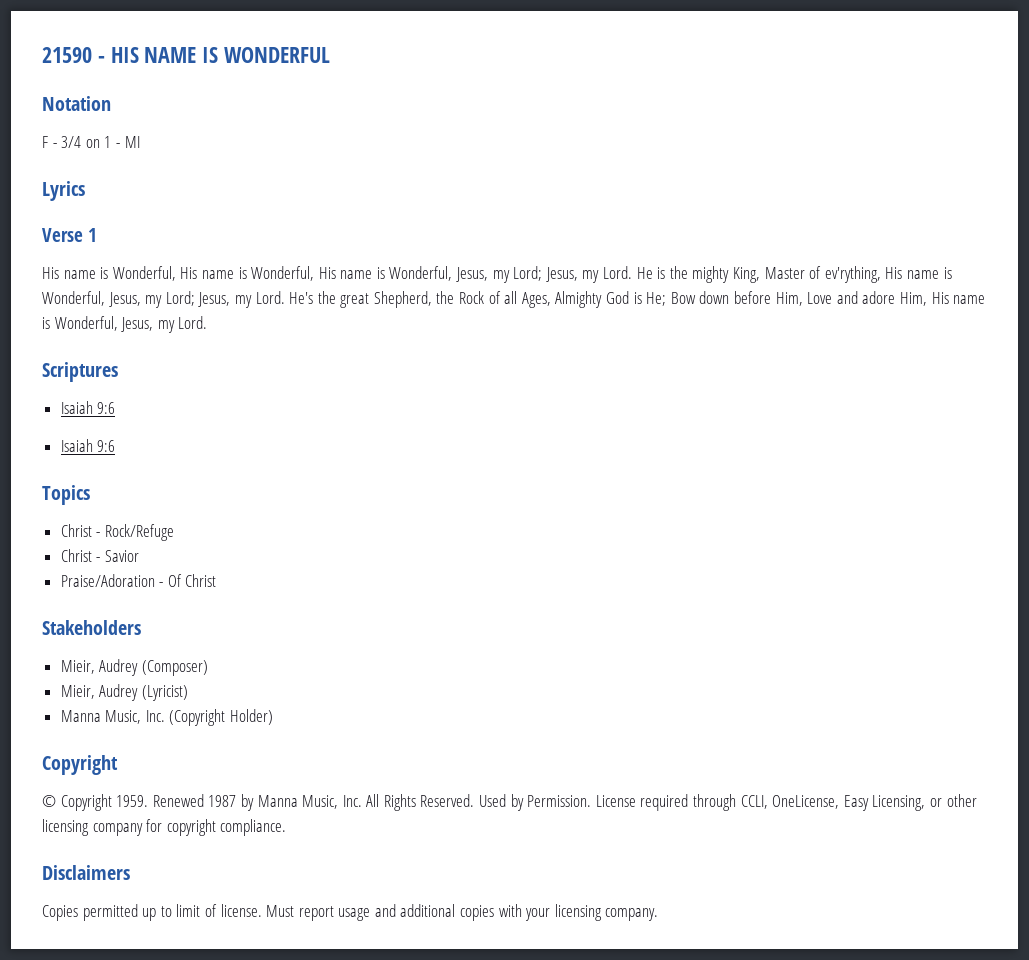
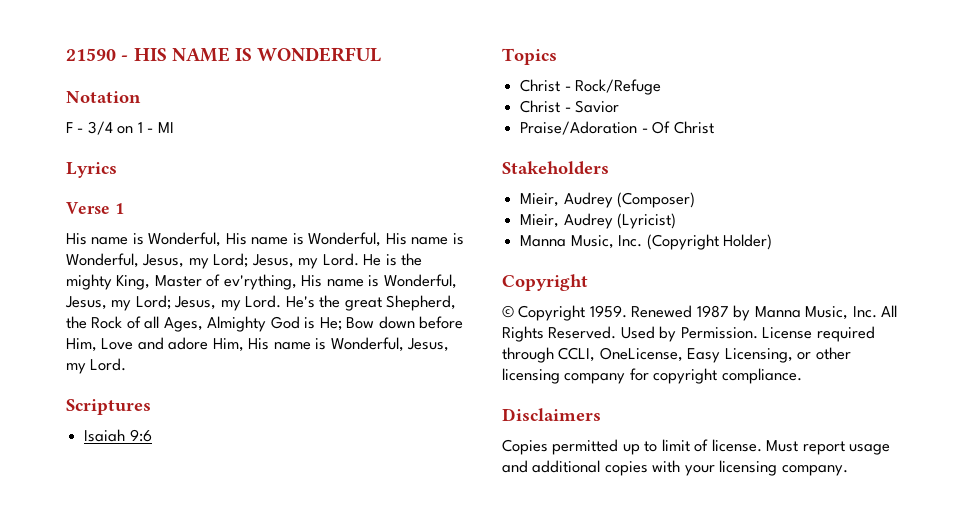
  Scriptures
- Isaiah 9:6

